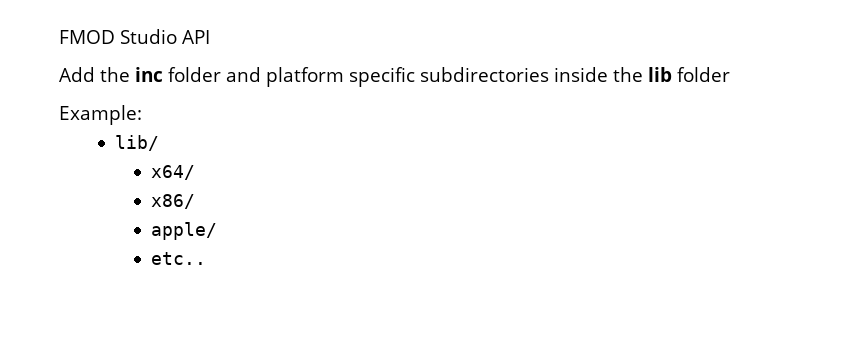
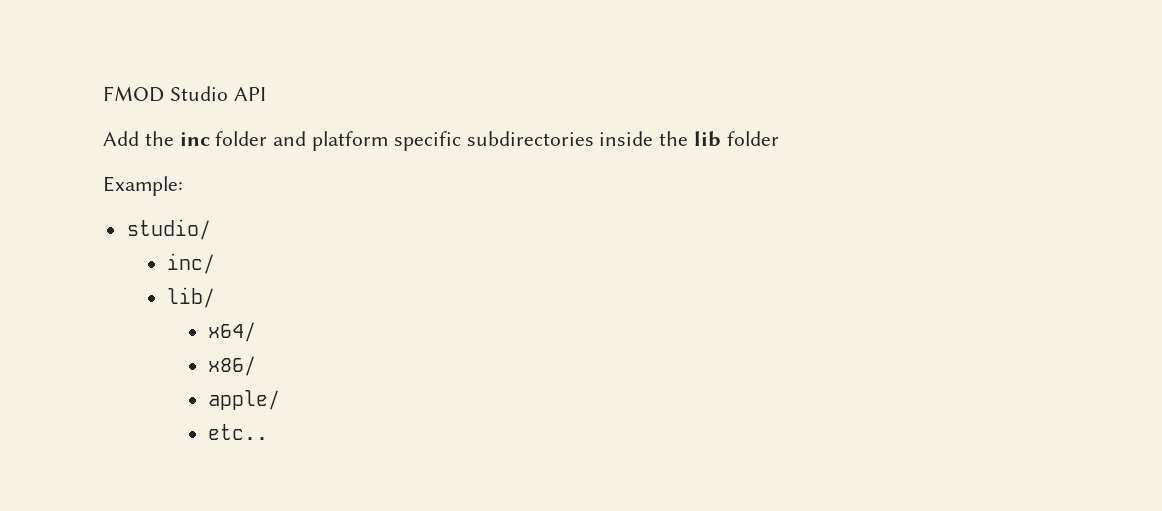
+ studio/
+ inc/

